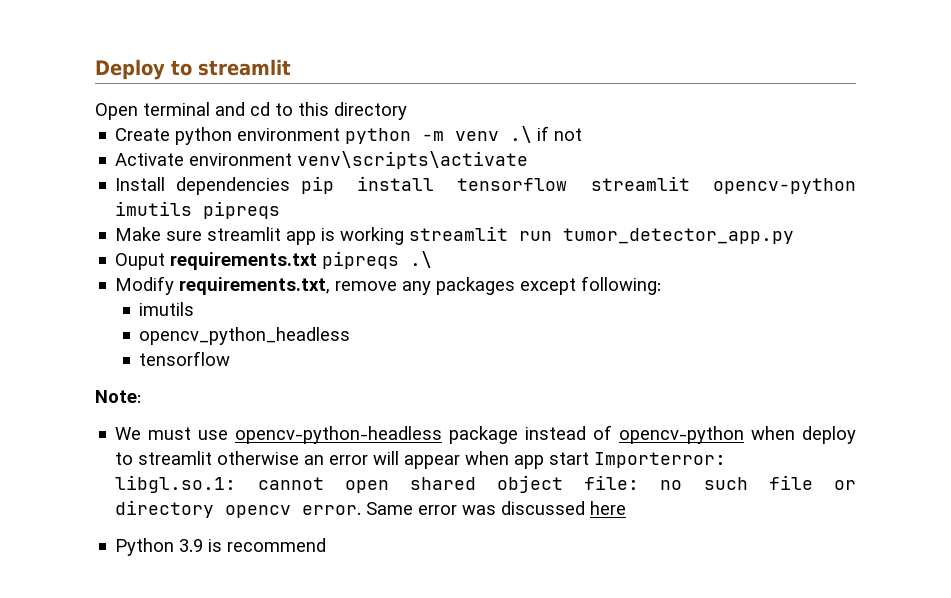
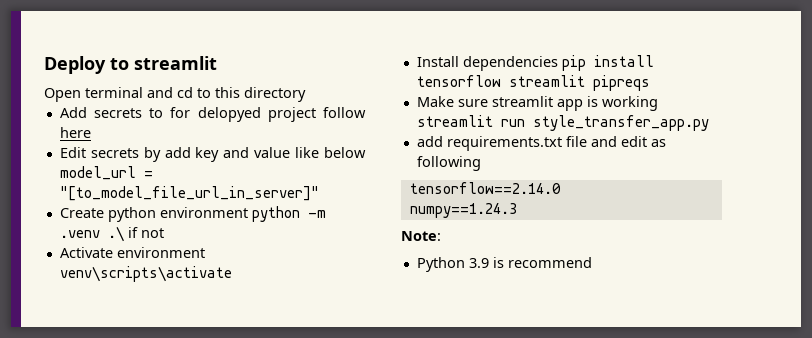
+ Add secrets to for delopyed project follow here
+ Edit secrets by add key and value like below model_url = "[to_model_file_url_in_server]"
- Create python environment python -m venv .\ if not
+ Create python environment python -m .venv .\ if not
- Install dependencies pip install tensorflow streamlit opencv-python imutils pipreqs
+ Install dependencies pip install tensorflow streamlit pipreqs
- Make sure streamlit app is working streamlit run tumor_detector_app.py
- Ouput requirements.txt pipreqs .\
- Modify requirements.txt, remove any packages except following:
- imutils
- opencv_python_headless
- tensorflow
+ Make sure streamlit app is working streamlit run style_transfer_app.py
+ add requirements.txt file and edit as following
+ tensorflow==2.14.0
+ numpy==1.24.3
  Note:
- We must use opencv-python-headless package instead of opencv-python when deploy to streamlit otherwise an error will appear when app start Importerror: libgl.so.1: cannot open shared object file: no such file or directory opencv error. Same error was discussed here

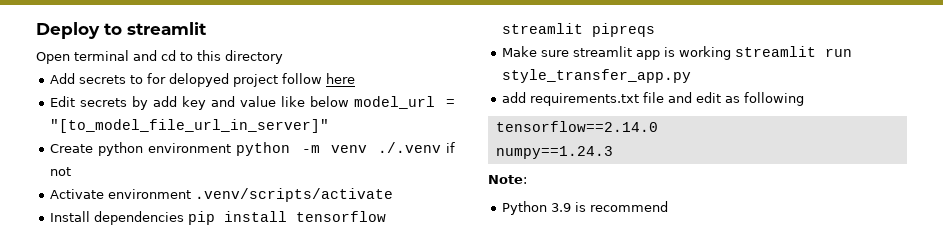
- Create python environment python -m .venv .\ if not
+ Create python environment python -m venv ./.venv if not
- Activate environment venv\scripts\activate
+ Activate environment .venv/scripts/activate

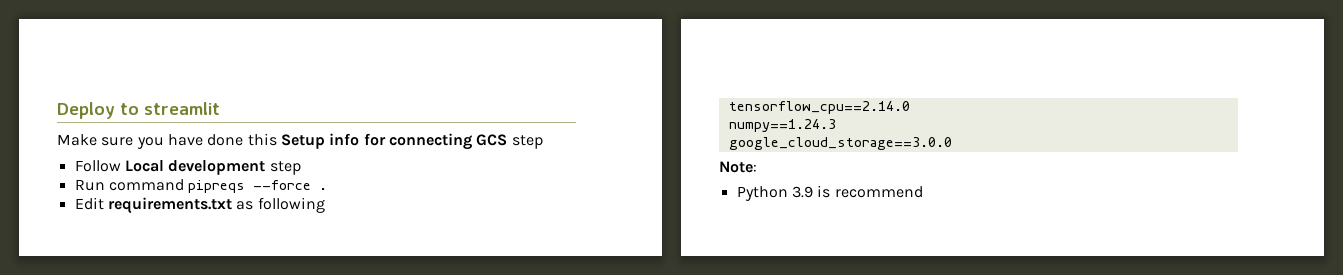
- Open terminal and cd to this directory
- Add secrets to for delopyed project follow here
- Edit secrets by add key and value like below model_url = "[to_model_file_url_in_server]"
- Create python environment python -m venv ./.venv if not
- Activate environment .venv/scripts/activate
- Install dependencies pip install tensorflow streamlit pipreqs
- Make sure streamlit app is working streamlit run style_transfer_app.py
- add requirements.txt file and edit as following
+ Make sure you have done this Setup info for connecting GCS step
+ Follow Local development step
+ Run command pipreqs --force .
+ Edit requirements.txt as following
- tensorflow==2.14.0
+ tensorflow_cpu==2.14.0
+ google_cloud_storage==3.0.0

